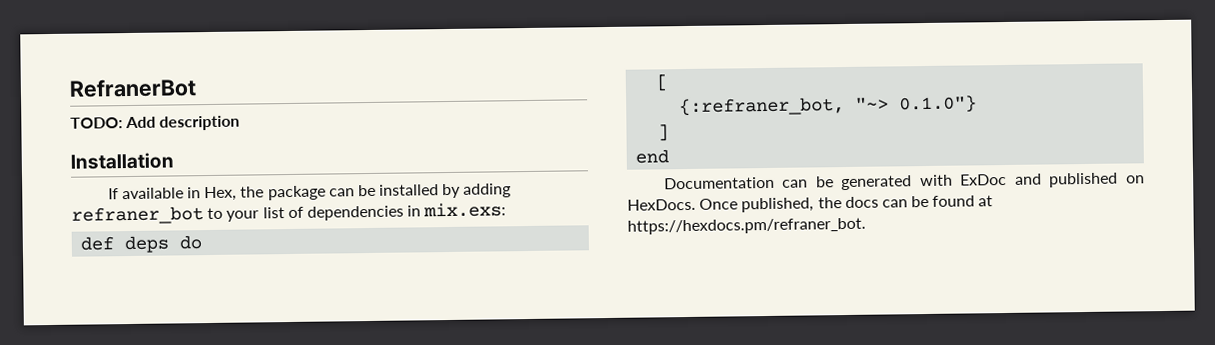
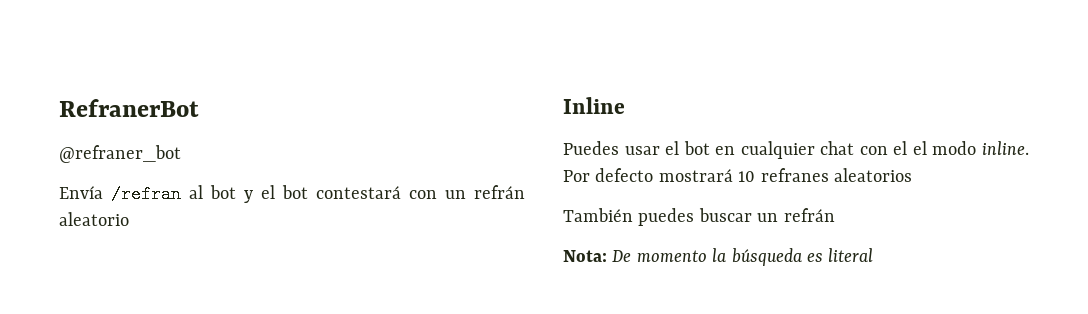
- TODO: Add description
- Installation
- If available in Hex, the package can be installed by adding refraner_bot to your list of dependencies in mix.exs:
- def deps do
- [
- {:refraner_bot, "~> 0.1.0"}
- ]
- end
- Documentation can be generated with ExDoc and published on HexDocs. Once published, the docs can be found at https://hexdocs.pm/refraner_bot.
+ @refraner_bot
+ Envía /refran al bot y el bot contestará con un refrán aleatorio
+ Inline
+ Puedes usar el bot en cualquier chat con el el modo inline. Por defecto mostrará 10 refranes aleatorios
+ También puedes buscar un refrán
+ Nota: De momento la búsqueda es literal

